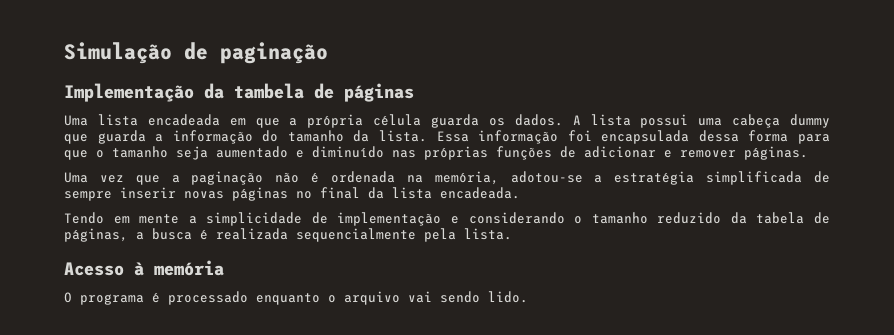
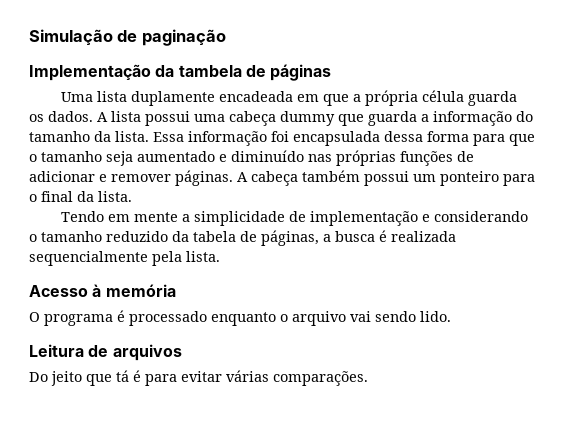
- Uma lista encadeada em que a própria célula guarda os dados.
+ Uma lista duplamente encadeada em que a própria célula guarda os dados.
- Essa informação foi encapsulada dessa forma para que o tamanho seja aumentado e diminuído nas próprias funções de adicionar e remover páginas.
- Uma vez que a paginação não é ordenada na memória, adotou-se a estratégia simplificada de sempre inserir novas páginas no final da lista encadeada.
+ Essa informação foi encapsulada dessa forma para que o tamanho seja aumentado e diminuído nas próprias funções de adicionar e remover páginas. A cabeça também possui um ponteiro para o final da lista.
+ Leitura de arquivos
+ Do jeito que tá é para evitar várias comparações.

